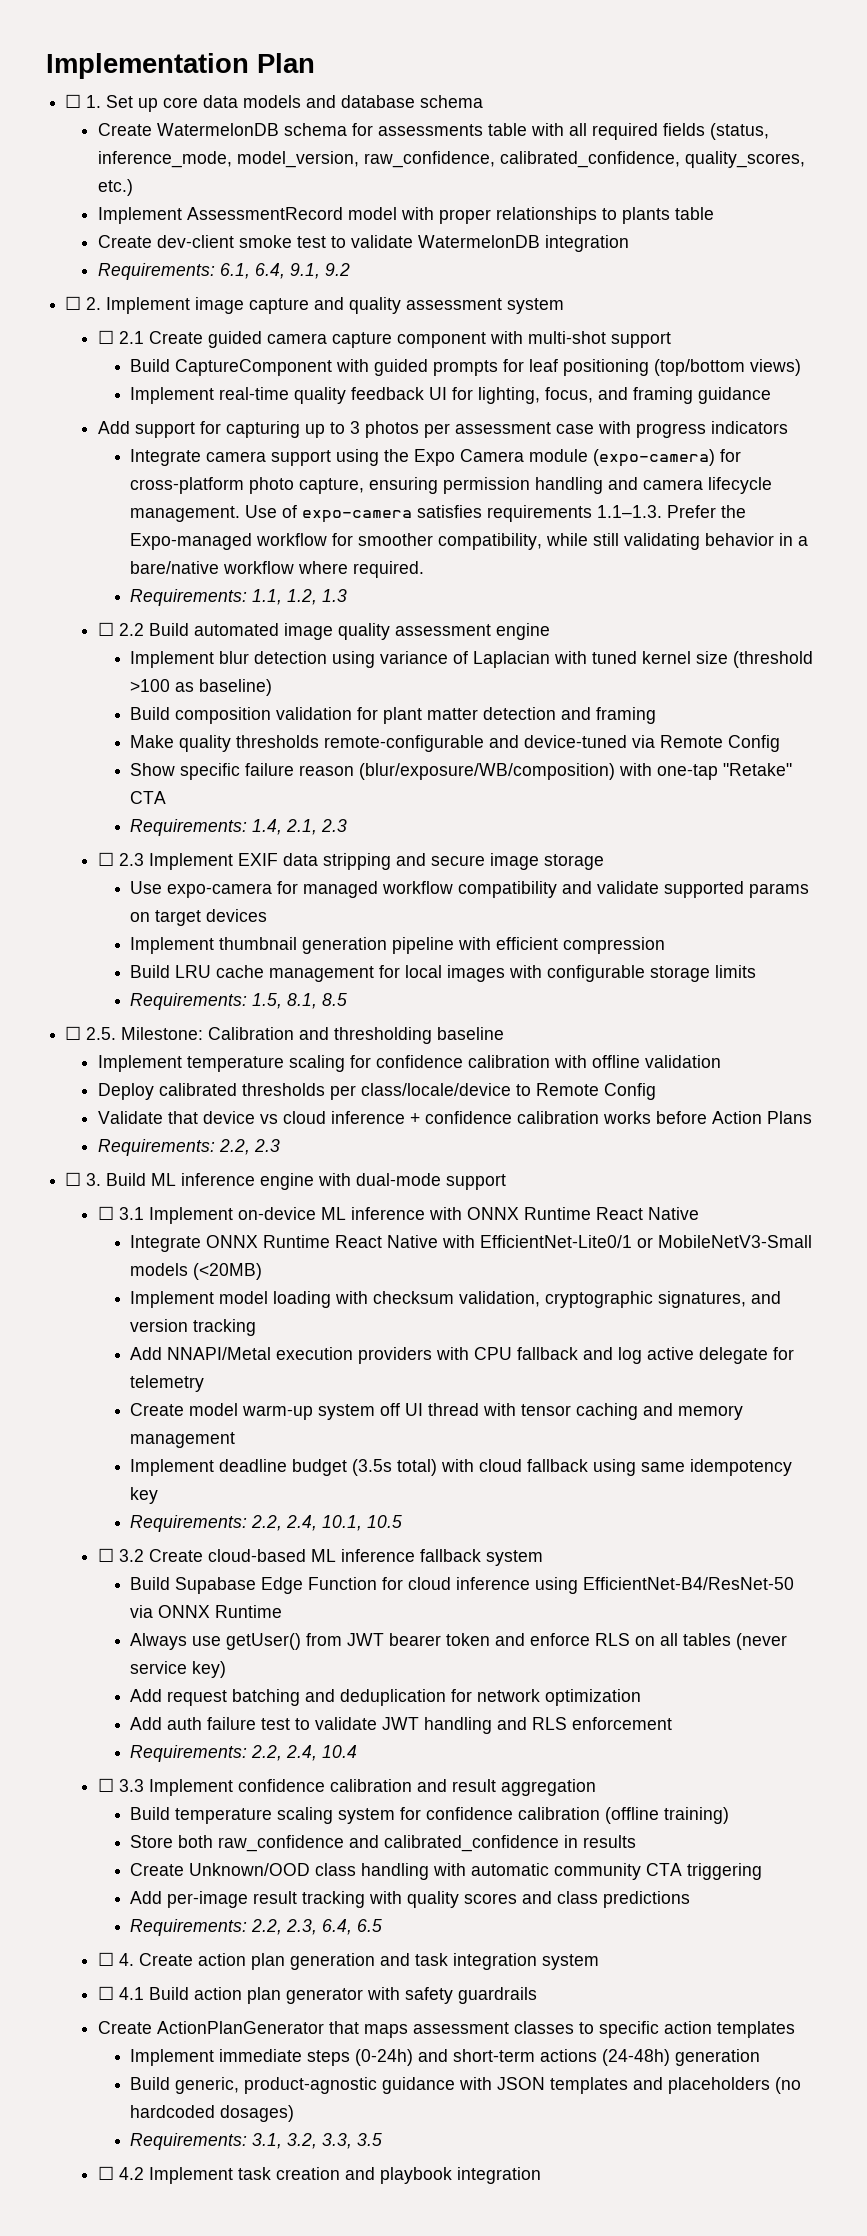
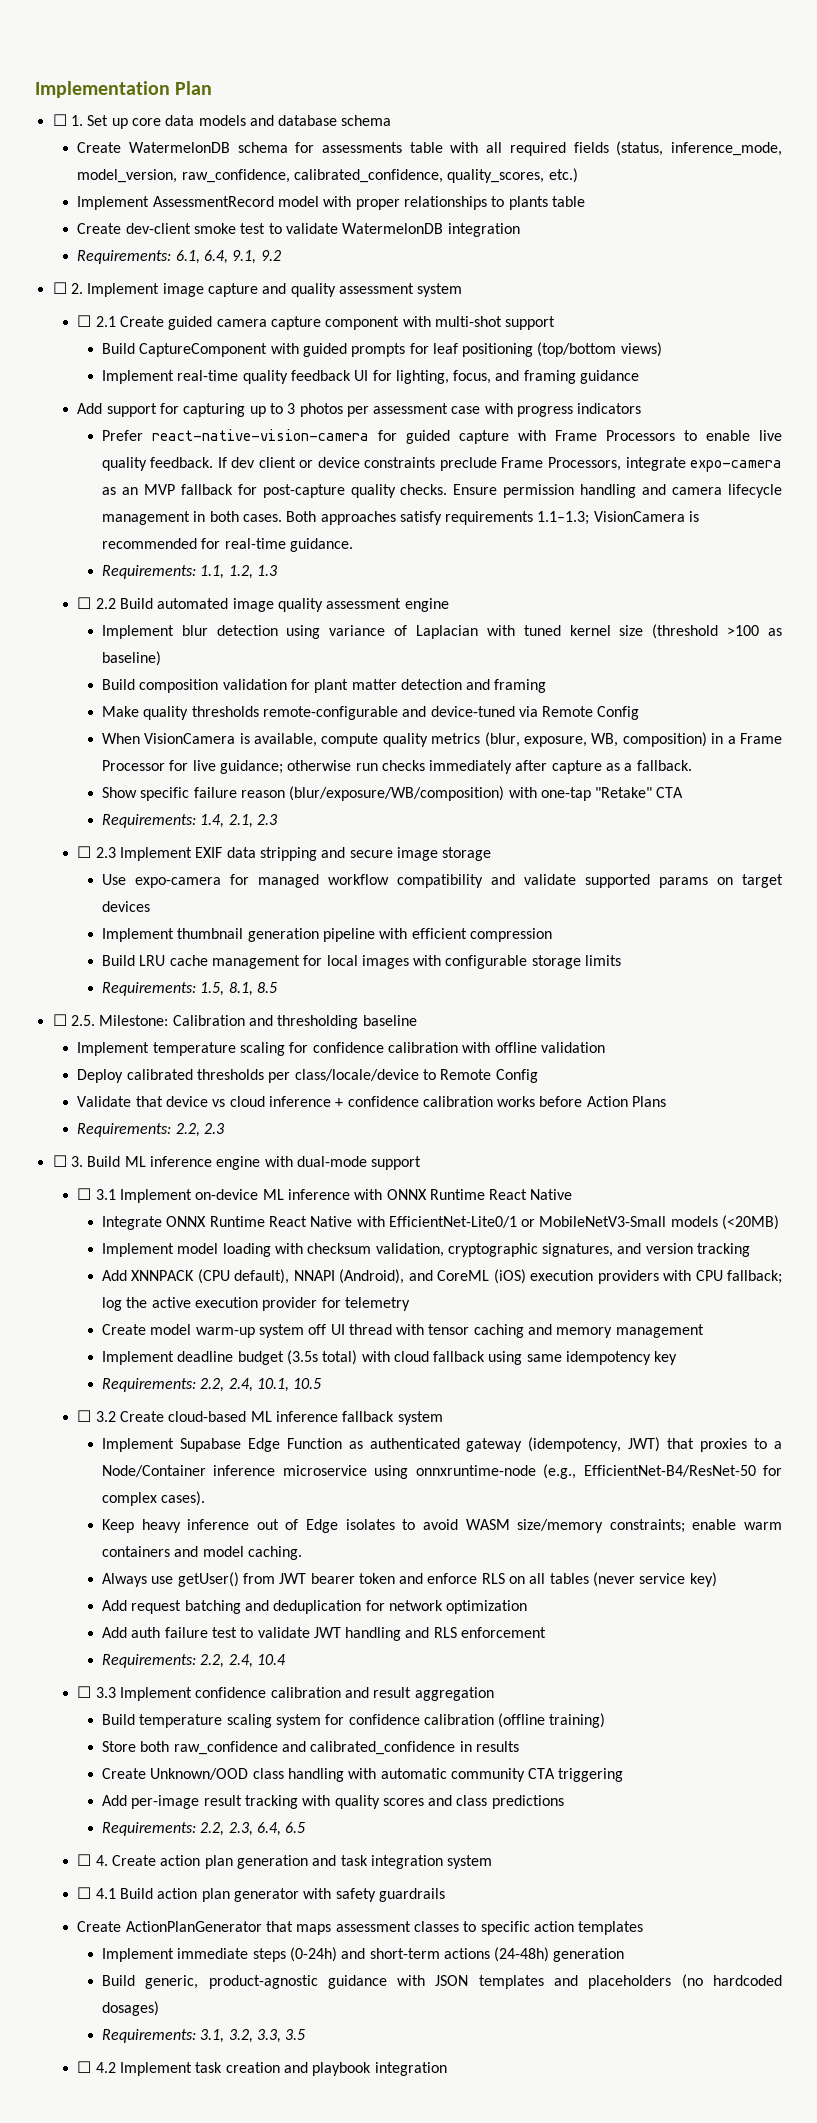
- Integrate camera support using the Expo Camera module (expo-camera) for cross-platform photo capture, ensuring permission handling and camera lifecycle management. Use of expo-camera satisfies requirements 1.1–1.3. Prefer the Expo-managed workflow for smoother compatibility, while still validating behavior in a bare/native workflow where required.
+ Prefer react-native-vision-camera for guided capture with Frame Processors to enable live quality feedback. If dev client or device constraints preclude Frame Processors, integrate expo-camera as an MVP fallback for post-capture quality checks. Ensure permission handling and camera lifecycle management in both cases. Both approaches satisfy requirements 1.1–1.3; VisionCamera is recommended for real-time guidance.
+ When VisionCamera is available, compute quality metrics (blur, exposure, WB, composition) in a Frame Processor for live guidance; otherwise run checks immediately after capture as a fallback.
- Add NNAPI/Metal execution providers with CPU fallback and log active delegate for telemetry
+ Add XNNPACK (CPU default), NNAPI (Android), and CoreML (iOS) execution providers with CPU fallback; log the active execution provider for telemetry
- Build Supabase Edge Function for cloud inference using EfficientNet-B4/ResNet-50 via ONNX Runtime
+ Implement Supabase Edge Function as authenticated gateway (idempotency, JWT) that proxies to a Node/Container inference microservice using onnxruntime-node (e.g., EfficientNet-B4/ResNet-50 for complex cases).
+ Keep heavy inference out of Edge isolates to avoid WASM size/memory constraints; enable warm containers and model caching.

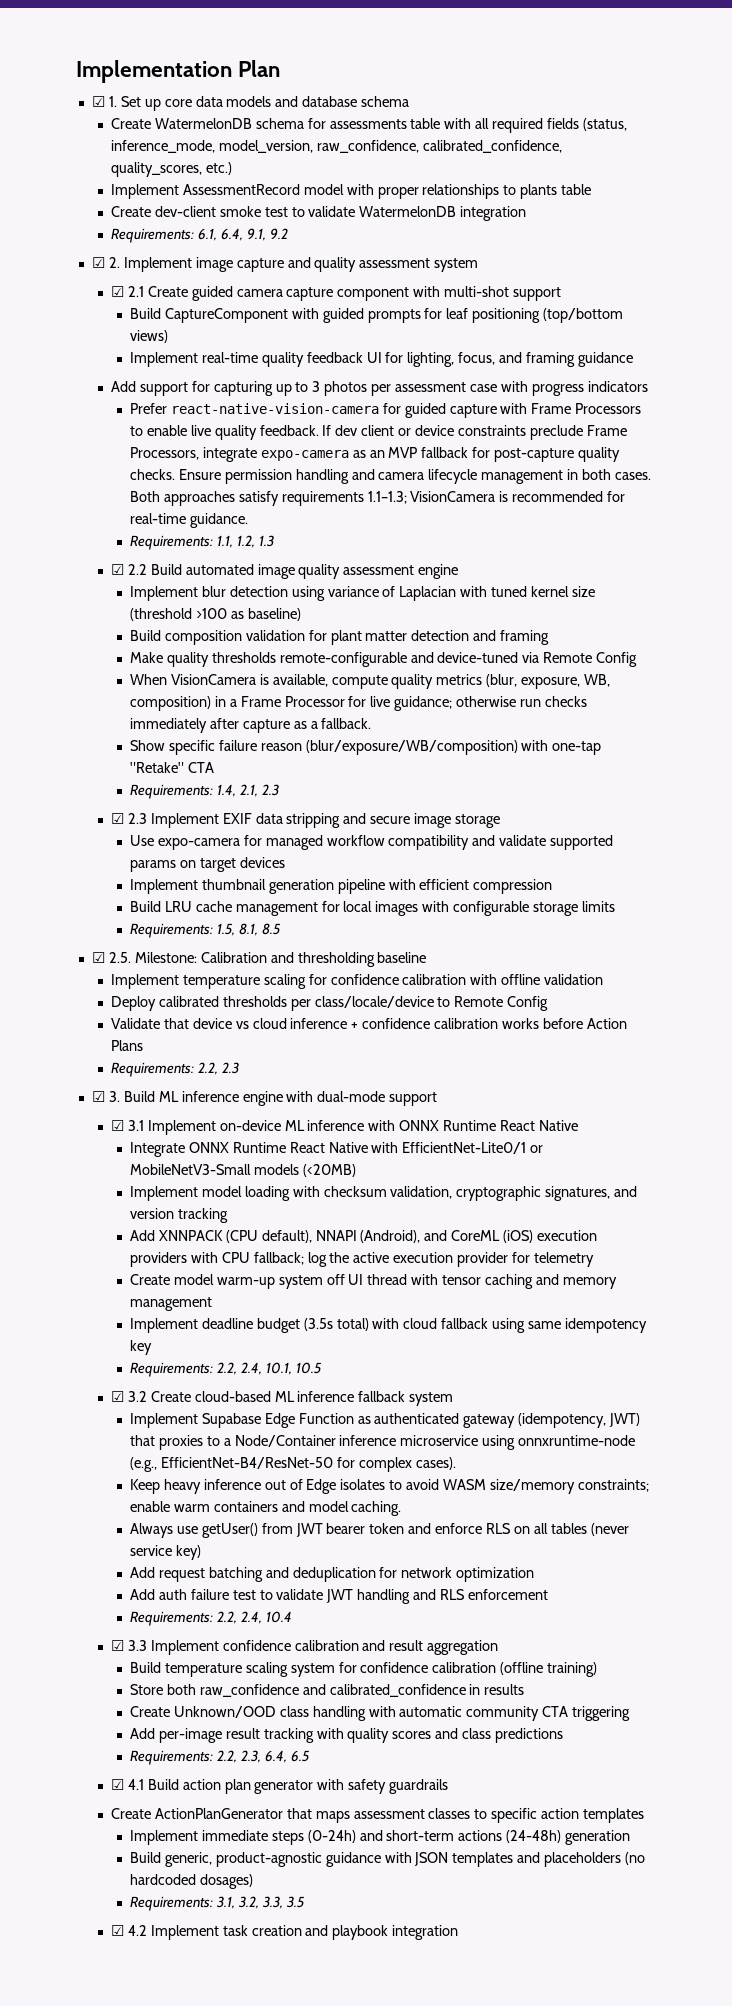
- ☐ 1. Set up core data models and database schema
+ ☑ 1. Set up core data models and database schema
- ☐ 2. Implement image capture and quality assessment system
+ ☑ 2. Implement image capture and quality assessment system
- ☐ 2.1 Create guided camera capture component with multi-shot support
+ ☑ 2.1 Create guided camera capture component with multi-shot support
- ☐ 2.2 Build automated image quality assessment engine
+ ☑ 2.2 Build automated image quality assessment engine
- ☐ 2.3 Implement EXIF data stripping and secure image storage
+ ☑ 2.3 Implement EXIF data stripping and secure image storage
- ☐ 2.5. Milestone: Calibration and thresholding baseline
+ ☑ 2.5. Milestone: Calibration and thresholding baseline
- ☐ 3. Build ML inference engine with dual-mode support
+ ☑ 3. Build ML inference engine with dual-mode support
- ☐ 3.1 Implement on-device ML inference with ONNX Runtime React Native
+ ☑ 3.1 Implement on-device ML inference with ONNX Runtime React Native
- ☐ 3.2 Create cloud-based ML inference fallback system
+ ☑ 3.2 Create cloud-based ML inference fallback system
- ☐ 3.3 Implement confidence calibration and result aggregation
+ ☑ 3.3 Implement confidence calibration and result aggregation
- ☐ 4. Create action plan generation and task integration system
- ☐ 4.1 Build action plan generator with safety guardrails
+ ☑ 4.1 Build action plan generator with safety guardrails
- ☐ 4.2 Implement task creation and playbook integration
+ ☑ 4.2 Implement task creation and playbook integration

